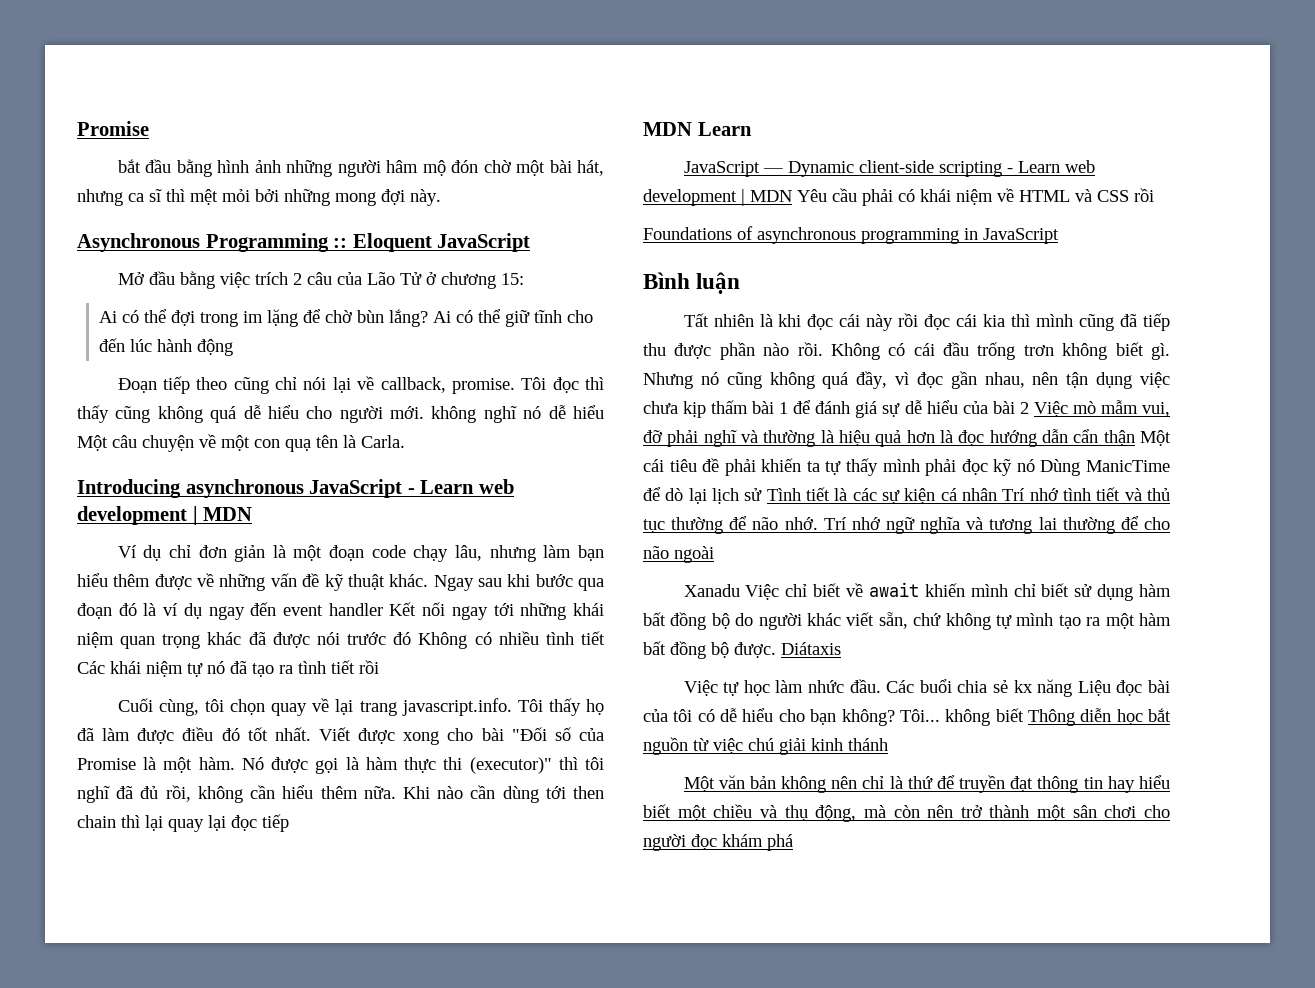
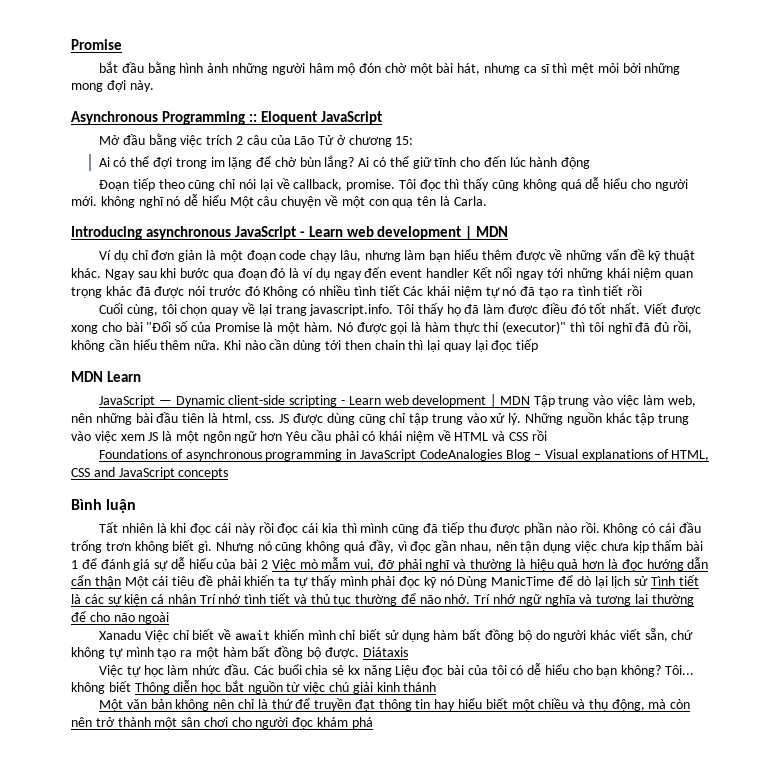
- JavaScript — Dynamic client-side scripting - Learn web development | MDN Yêu cầu phải có khái niệm về HTML và CSS rồi
+ JavaScript — Dynamic client-side scripting - Learn web development | MDN Tập trung vào việc làm web, nên những bài đầu tiên là html, css. JS được dùng cũng chỉ tập trung vào xử lý. Những nguồn khác tập trung vào việc xem JS là một ngôn ngữ hơn Yêu cầu phải có khái niệm về HTML và CSS rồi
- Foundations of asynchronous programming in JavaScript
+ Foundations of asynchronous programming in JavaScript CodeAnalogies Blog – Visual explanations of HTML, CSS and JavaScript concepts

